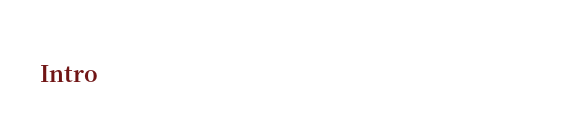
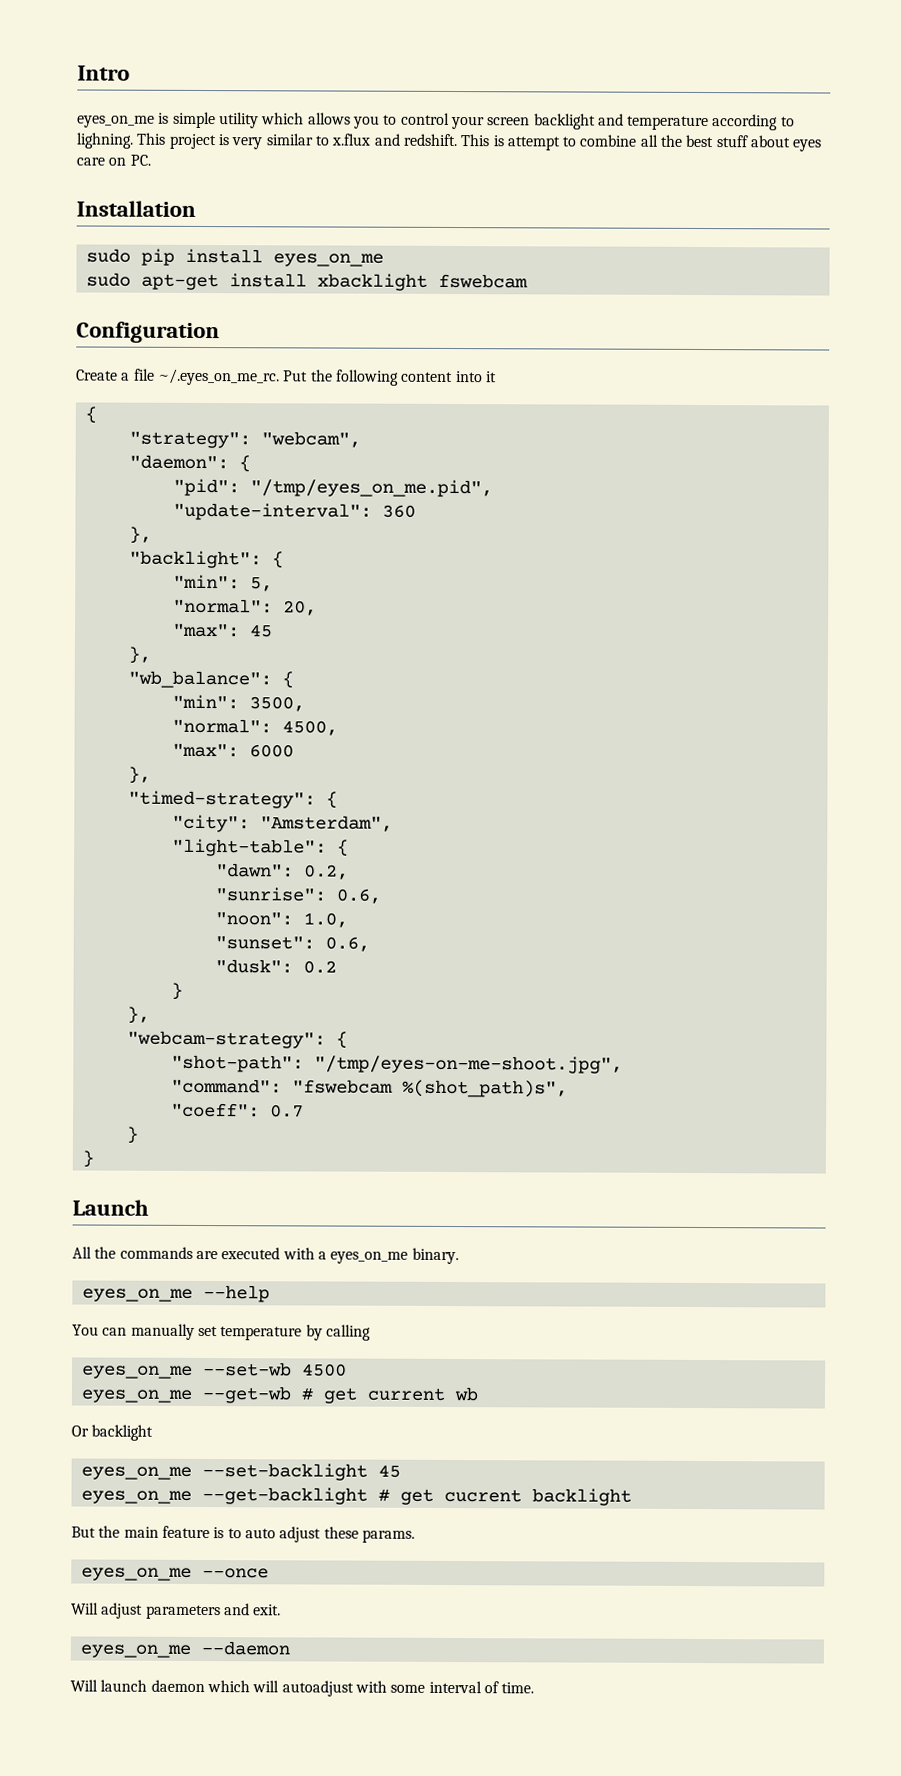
+ eyes_on_me is simple utility which allows you to control your screen backlight and temperature according to lighning. This project is very similar to x.flux and redshift. This is attempt to combine all the best stuff about eyes care on PC.
+ Installation
+ sudo pip install eyes_on_me
+ sudo apt-get install xbacklight fswebcam
+ Configuration
+ Create a file ~/.eyes_on_me_rc. Put the following content into it
+ {
+ "strategy": "webcam",
+ "daemon": {
+ "pid": "/tmp/eyes_on_me.pid",
+ "update-interval": 360
+ },
+ "backlight": {
+ "min": 5,
+ "normal": 20,
+ "max": 45
+ },
+ "wb_balance": {
+ "min": 3500,
+ "normal": 4500,
+ "max": 6000
+ },
+ "timed-strategy": {
+ "city": "Amsterdam",
+ "light-table": {
+ "dawn": 0.2,
+ "sunrise": 0.6,
+ "noon": 1.0,
+ "sunset": 0.6,
+ "dusk": 0.2
+ }
+ },
+ "webcam-strategy": {
+ "shot-path": "/tmp/eyes-on-me-shoot.jpg",
+ "command": "fswebcam %(shot_path)s",
+ "coeff": 0.7
+ }
+ }
+ Launch
+ All the commands are executed with a eyes_on_me binary.
+ eyes_on_me --help
+ You can manually set temperature by calling
+ eyes_on_me --set-wb 4500
+ eyes_on_me --get-wb # get current wb
+ Or backlight
+ eyes_on_me --set-backlight 45
+ eyes_on_me --get-backlight # get cucrent backlight
+ But the main feature is to auto adjust these params.
+ eyes_on_me --once
+ Will adjust parameters and exit.
+ eyes_on_me --daemon
+ Will launch daemon which will autoadjust with some interval of time.

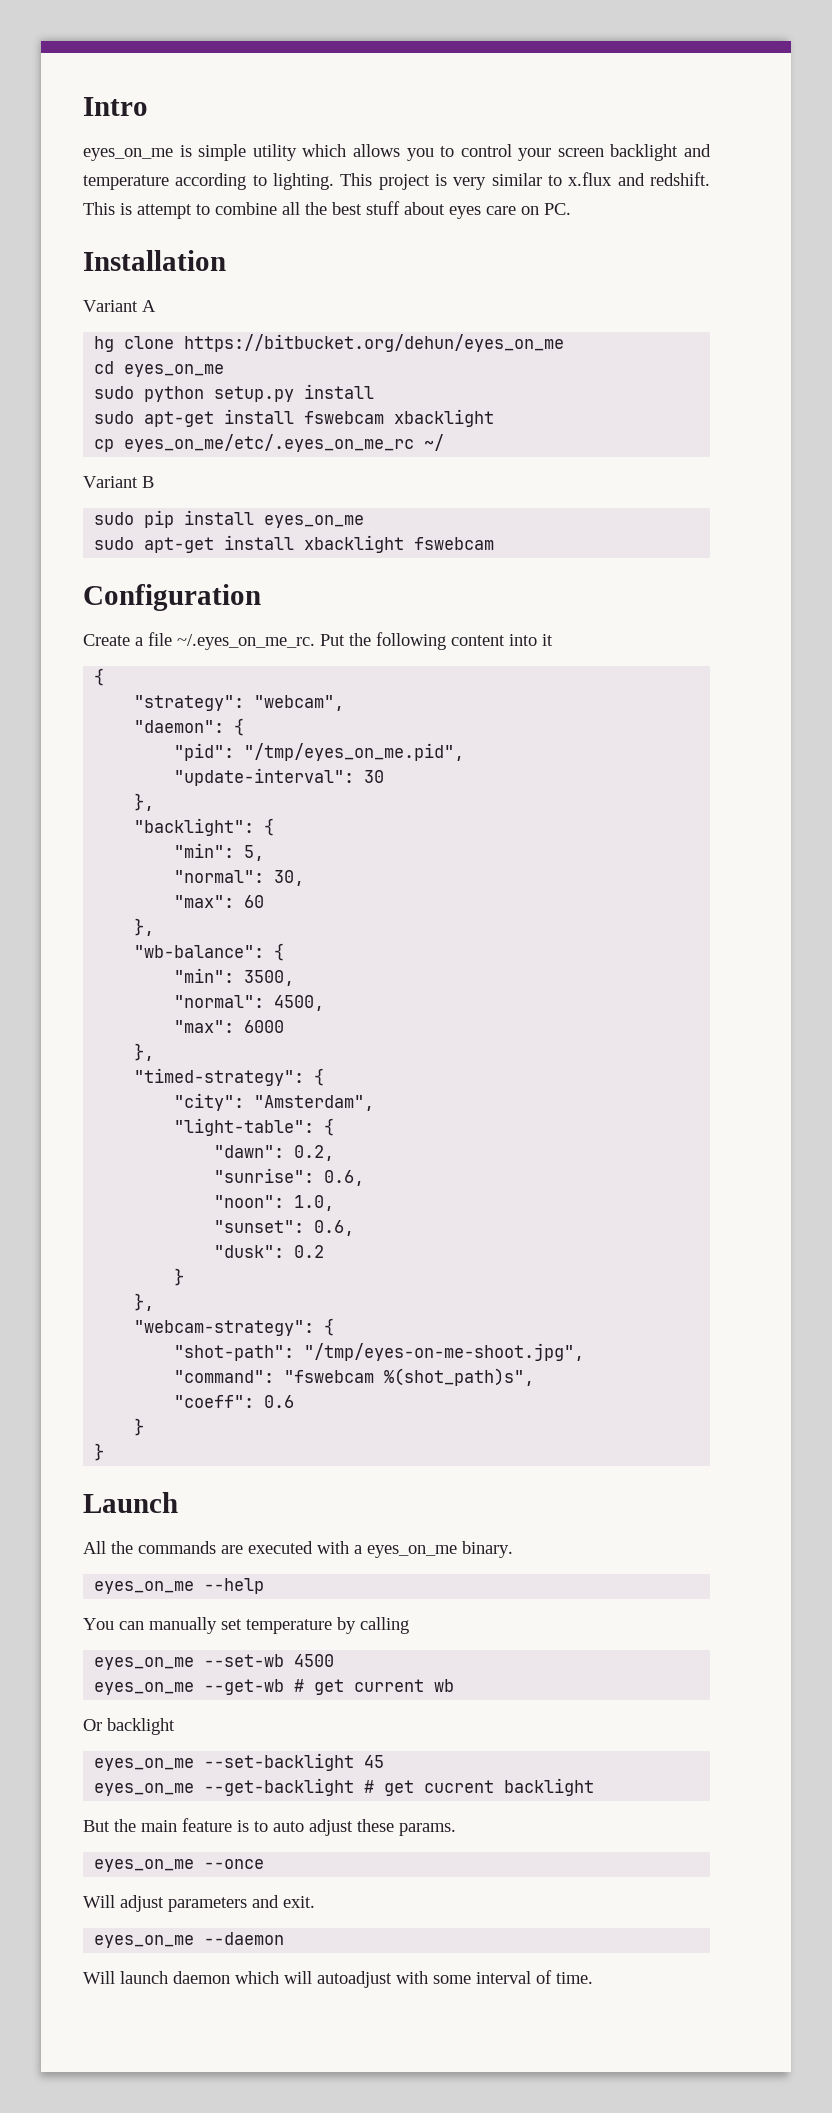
- eyes_on_me is simple utility which allows you to control your screen backlight and temperature according to lighning.
+ eyes_on_me is simple utility which allows you to control your screen backlight and temperature according to lighting.
+ Variant A
+ hg clone https://bitbucket.org/dehun/eyes_on_me
+ cd eyes_on_me
+ sudo python setup.py install
+ sudo apt-get install fswebcam xbacklight
+ cp eyes_on_me/etc/.eyes_on_me_rc ~/
+ Variant B
- "update-interval": 360
+ "update-interval": 30
- "normal": 20,
- "max": 45
+ "normal": 30,
+ "max": 60
  },
- "wb_balance": {
+ "wb-balance": {
- "coeff": 0.7
+ "coeff": 0.6

